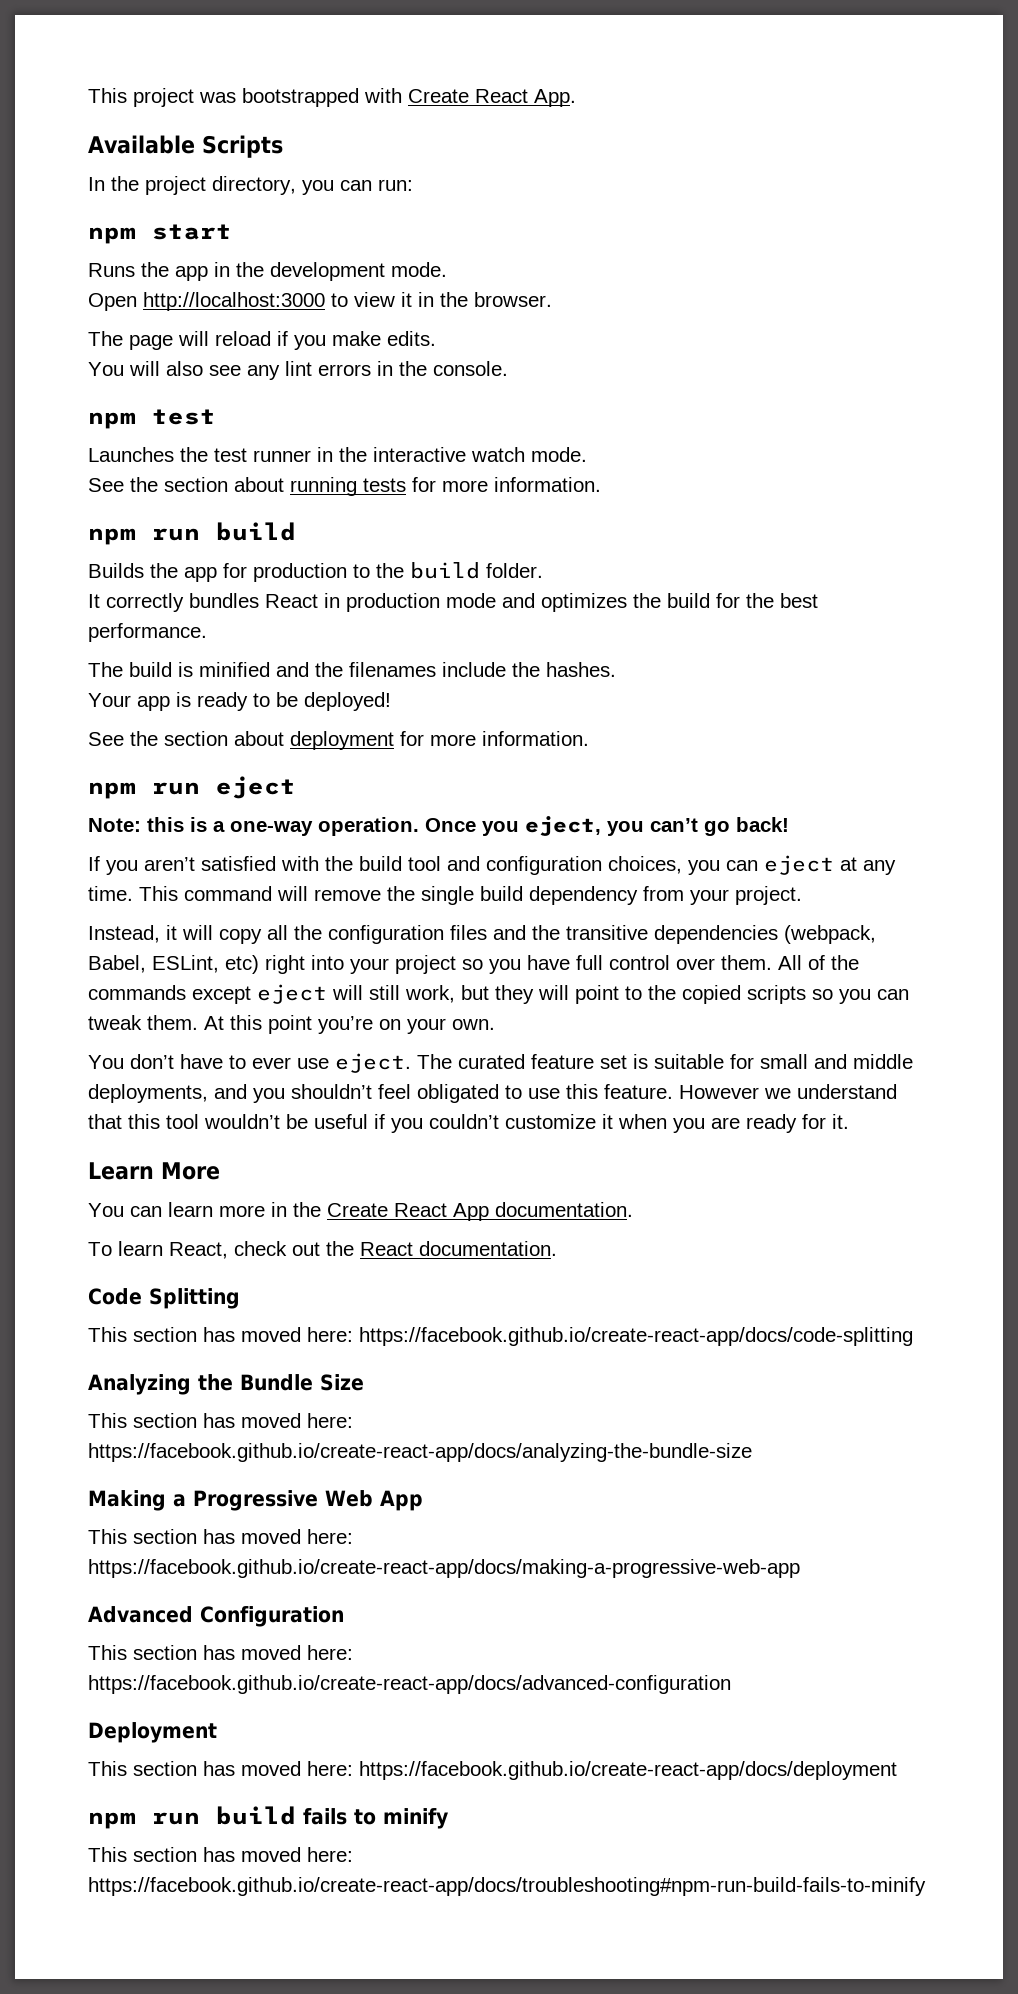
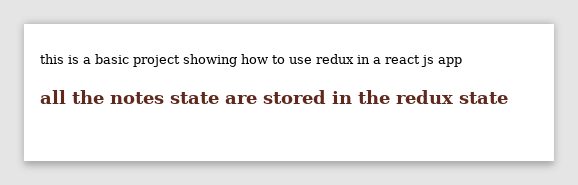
- This project was bootstrapped with Create React App.
- Available Scripts
- In the project directory, you can run:
- npm start
- Runs the app in the development mode.
- Open http://localhost:3000 to view it in the browser.
- The page will reload if you make edits.
- You will also see any lint errors in the console.
- npm test
- Launches the test runner in the interactive watch mode.
- See the section about running tests for more information.
- npm run build
- Builds the app for production to the build folder.
- It correctly bundles React in production mode and optimizes the build for the best performance.
- The build is minified and the filenames include the hashes.
- Your app is ready to be deployed!
- See the section about deployment for more information.
- npm run eject
- Note: this is a one-way operation. Once you eject, you can’t go back!
- If you aren’t satisfied with the build tool and configuration choices, you can eject at any time. This command will remove the single build dependency from your project.
- Instead, it will copy all the configuration files and the transitive dependencies (webpack, Babel, ESLint, etc) right into your project so you have full control over them. All of the commands except eject will still work, but they will point to the copied scripts so you can tweak them. At this point you’re on your own.
- You don’t have to ever use eject. The curated feature set is suitable for small and middle deployments, and you shouldn’t feel obligated to use this feature. However we understand that this tool wouldn’t be useful if you couldn’t customize it when you are ready for it.
- Learn More
- You can learn more in the Create React App documentation.
- To learn React, check out the React documentation.
- Code Splitting
- This section has moved here: https://facebook.github.io/create-react-app/docs/code-splitting
- Analyzing the Bundle Size
- This section has moved here: https://facebook.github.io/create-react-app/docs/analyzing-the-bundle-size
- Making a Progressive Web App
- This section has moved here: https://facebook.github.io/create-react-app/docs/making-a-progressive-web-app
- Advanced Configuration
- This section has moved here: https://facebook.github.io/create-react-app/docs/advanced-configuration
- Deployment
- This section has moved here: https://facebook.github.io/create-react-app/docs/deployment
- npm run build fails to minify
- This section has moved here: https://facebook.github.io/create-react-app/docs/troubleshooting#npm-run-build-fails-to-minify
+ this is a basic project showing how to use redux in a react js app
+ all the notes state are stored in the redux state

